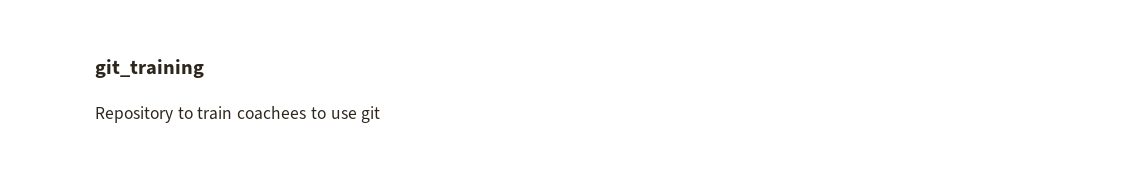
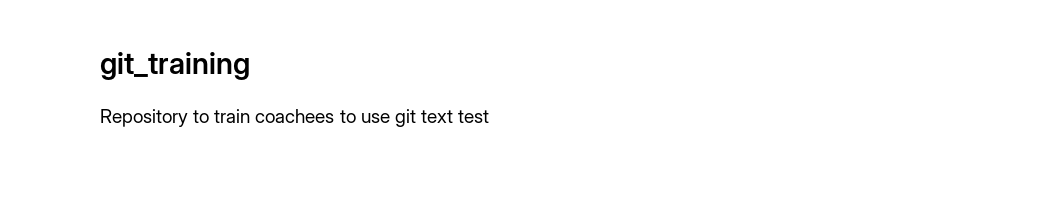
- Repository to train coachees to use git
+ Repository to train coachees to use git text test

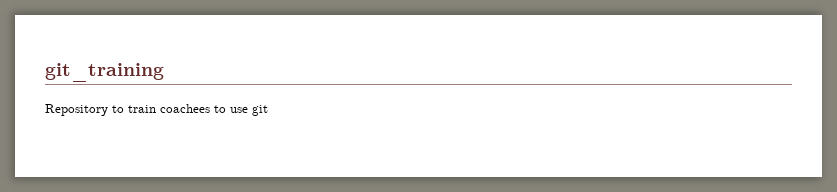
- Repository to train coachees to use git text test
+ Repository to train coachees to use git

